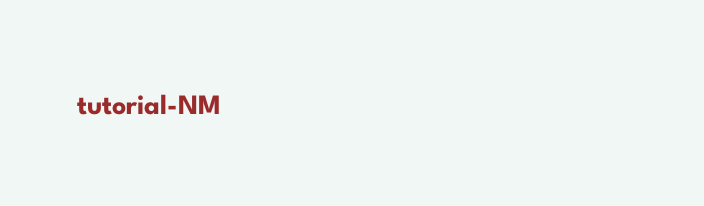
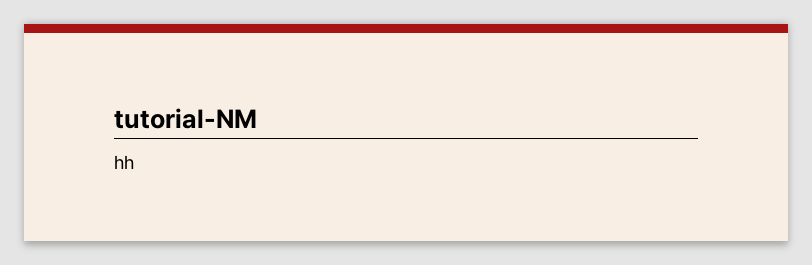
+ hh

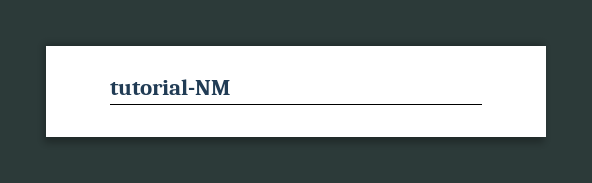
- hh

